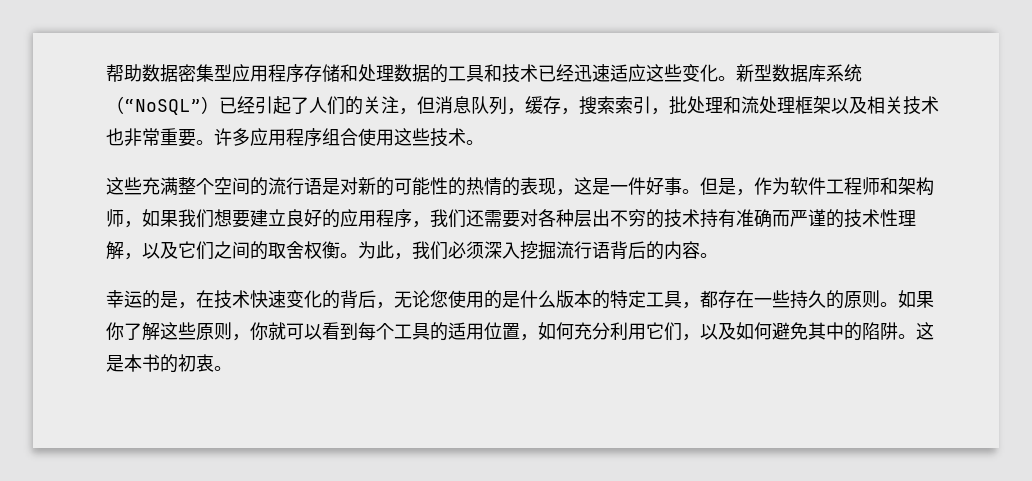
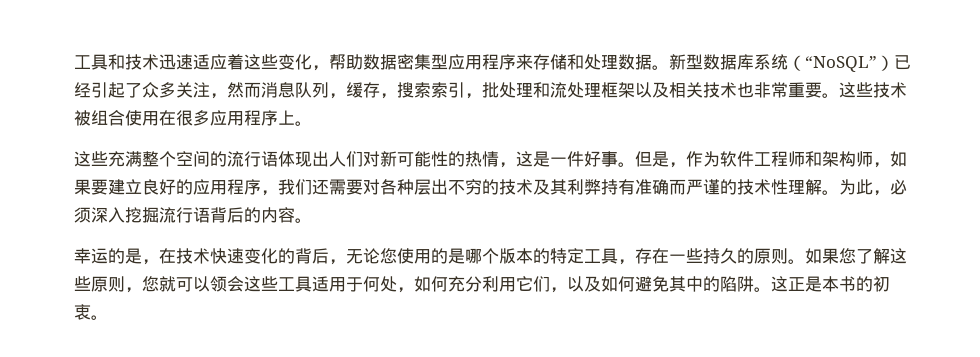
- 帮助数据密集型应用程序存储和处理数据的工具和技术已经迅速适应这些变化。
+ 工具和技术迅速适应着这些变化，帮助数据密集型应用程序来存储和处理数据。
- 新型数据库系统（“NoSQL”）已经引起了人们的关注，但消息队列，缓存，搜索索引，批处理和流处理框架以及相关技术也非常重要。
+ 新型数据库系统（“NoSQL”）已经引起了众多关注，然而消息队列，缓存，搜索索引，批处理和流处理框架以及相关技术也非常重要。
- 许多应用程序组合使用这些技术。
+ 这些技术被组合使用在很多应用程序上。
- 这些充满整个空间的流行语是对新的可能性的热情的表现，这是一件好事。
+ 这些充满整个空间的流行语体现出人们对新可能性的热情，这是一件好事。
- 但是，作为软件工程师和架构师，如果我们想要建立良好的应用程序，我们还需要对各种层出不穷的技术持有准确而严谨的技术性理解，以及它们之间的取舍权衡。
+ 但是，作为软件工程师和架构师，如果要建立良好的应用程序，我们还需要对各种层出不穷的技术及其利弊持有准确而严谨的技术性理解。
- 为此，我们必须深入挖掘流行语背后的内容。
+ 为此，必须深入挖掘流行语背后的内容。
- 幸运的是，在技术快速变化的背后，无论您使用的是什么版本的特定工具，都存在一些持久的原则。
+ 幸运的是，在技术快速变化的背后，无论您使用的是哪个版本的特定工具，存在一些持久的原则。
- 如果你了解这些原则，你就可以看到每个工具的适用位置，如何充分利用它们，以及如何避免其中的陷阱。
+ 如果您了解这些原则，您就可以领会这些工具适用于何处，如何充分利用它们，以及如何避免其中的陷阱。
- 这是本书的初衷。
+ 这正是本书的初衷。

